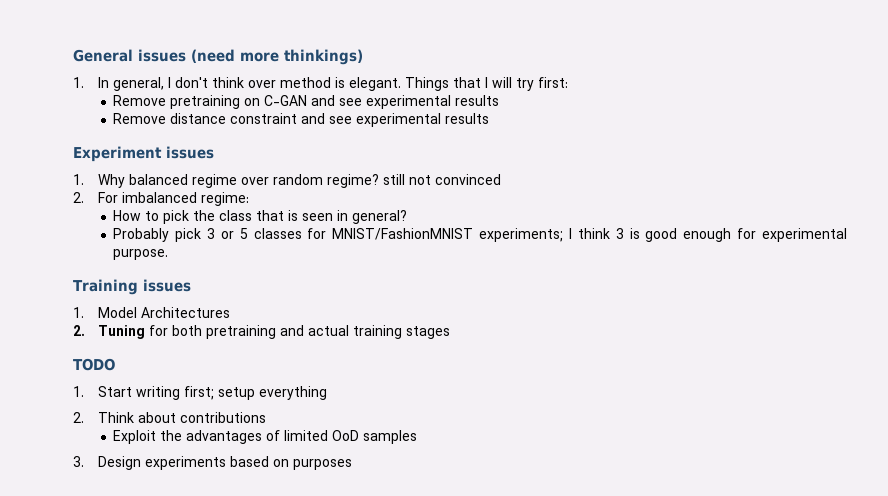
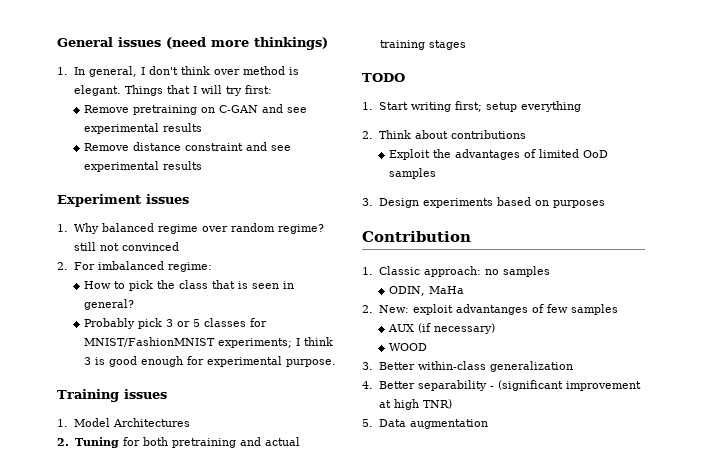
+ Contribution
+ 1. Classic approach: no samples
+ ODIN, MaHa
+ 2. New: exploit advantanges of few samples
+ AUX (if necessary)
+ WOOD
+ 3. Better within-class generalization
+ 4. Better separability - (significant improvement at high TNR)
+ 5. Data augmentation

